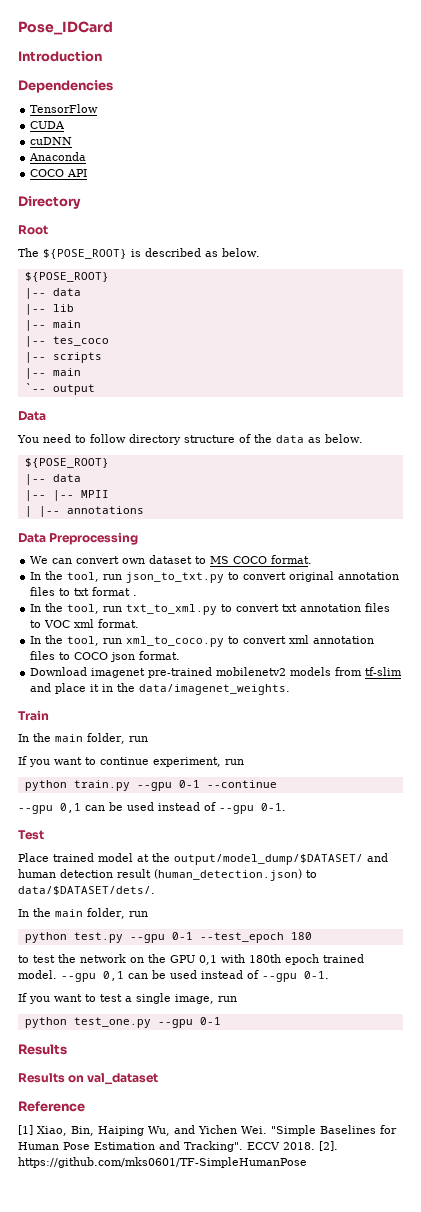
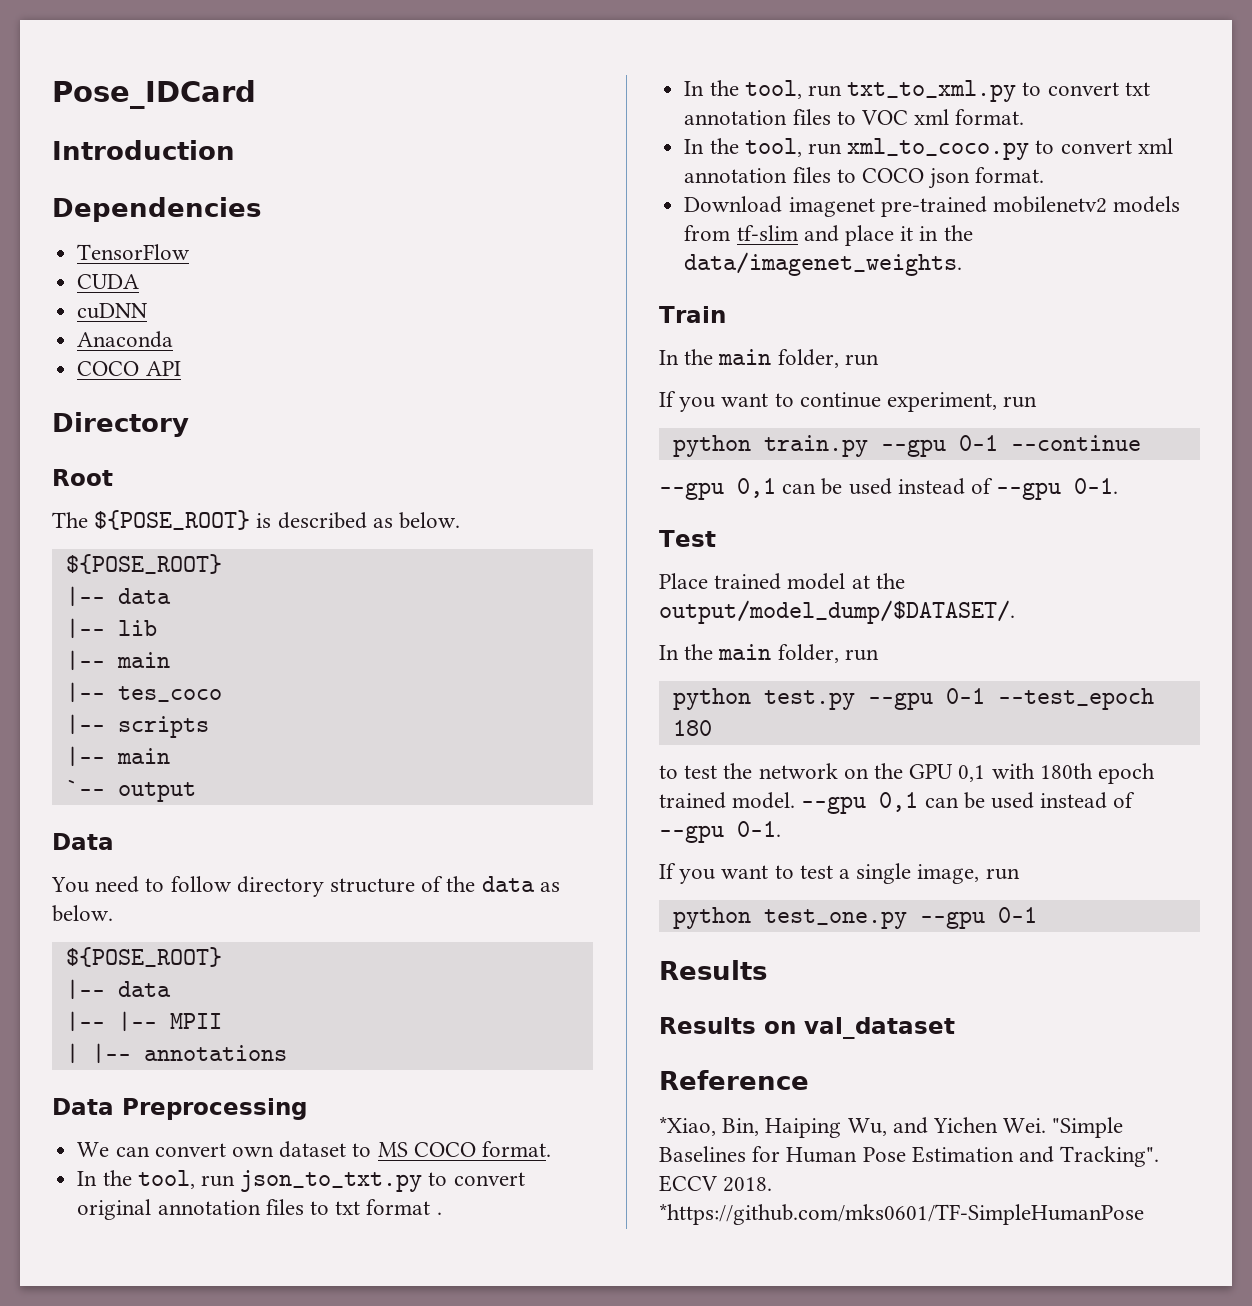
- Place trained model at the output/model_dump/$DATASET/ and human detection result (human_detection.json) to data/$DATASET/dets/.
+ Place trained model at the output/model_dump/$DATASET/.
- [1] Xiao, Bin, Haiping Wu, and Yichen Wei. "Simple Baselines for Human Pose Estimation and Tracking".
+ *Xiao, Bin, Haiping Wu, and Yichen Wei. "Simple Baselines for Human Pose Estimation and Tracking".
- [2]. https://github.com/mks0601/TF-SimpleHumanPose
+ *https://github.com/mks0601/TF-SimpleHumanPose

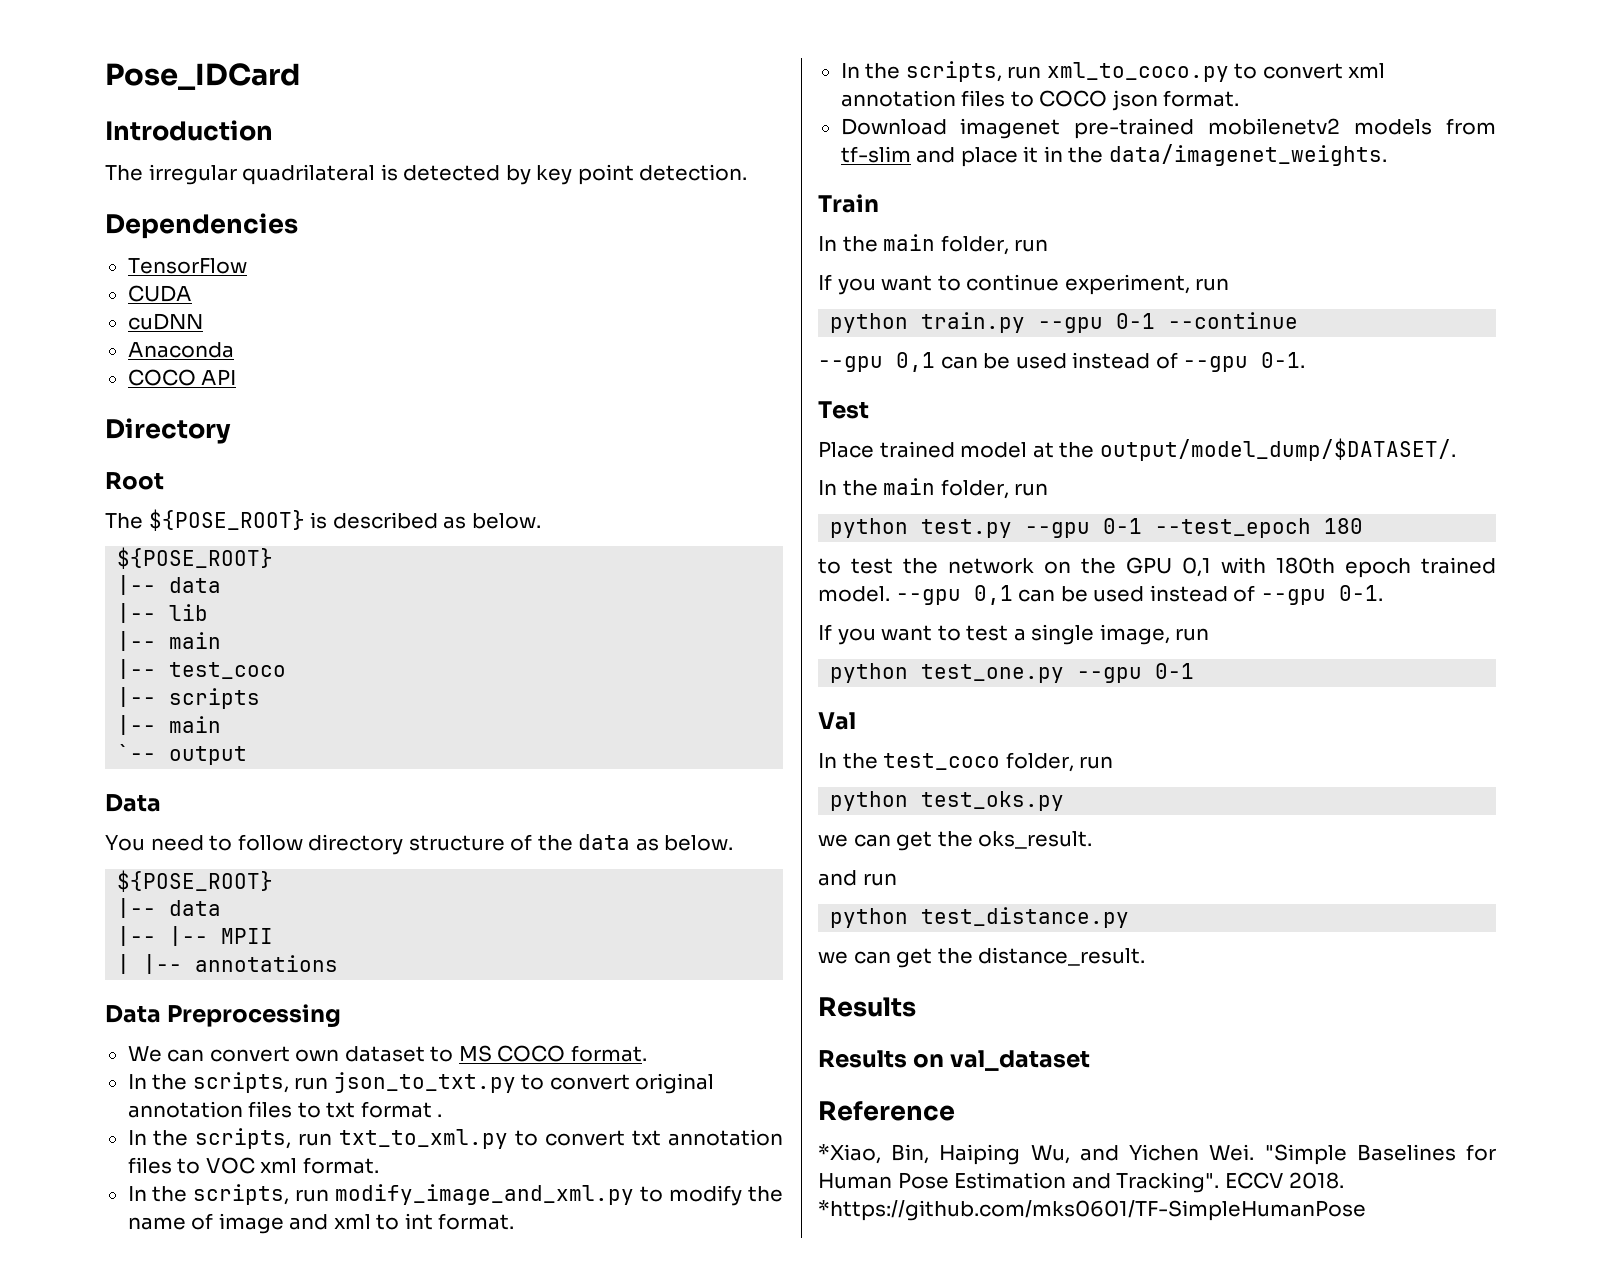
+ The irregular quadrilateral is detected by key point detection.
- |-- tes_coco
+ |-- test_coco
- In the tool, run json_to_txt.py to convert original annotation files to txt format .
+ In the scripts, run json_to_txt.py to convert original annotation files to txt format .
- In the tool, run txt_to_xml.py to convert txt annotation files to VOC xml format.
+ In the scripts, run txt_to_xml.py to convert txt annotation files to VOC xml format.
- In the tool, run xml_to_coco.py to convert xml annotation files to COCO json format.
+ In the scripts, run modify_image_and_xml.py to modify the name of image and xml to int format.
+ In the scripts, run xml_to_coco.py to convert xml annotation files to COCO json format.
+ Val
+ In the test_coco folder, run
+ python test_oks.py
+ we can get the oks_result.
+ and run
+ python test_distance.py
+ we can get the distance_result.

